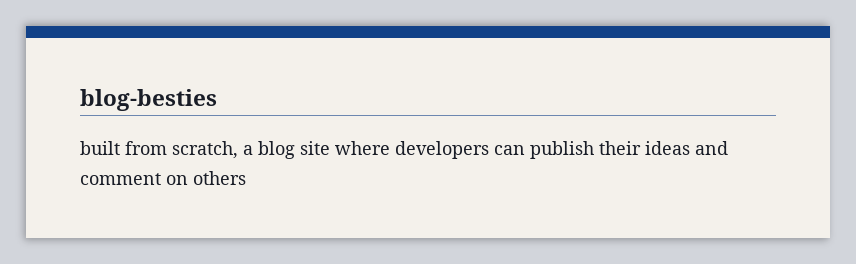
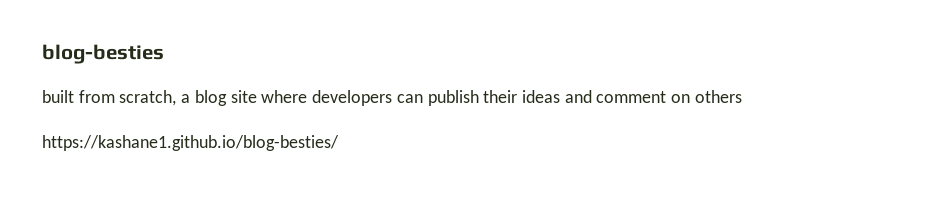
+ https://kashane1.github.io/blog-besties/

